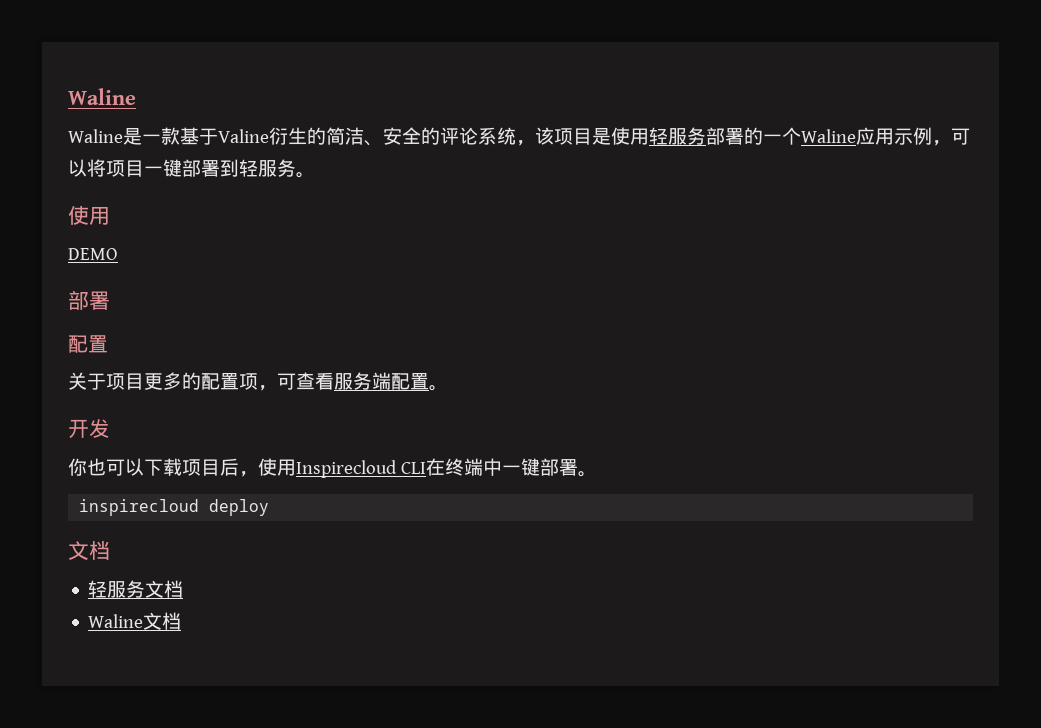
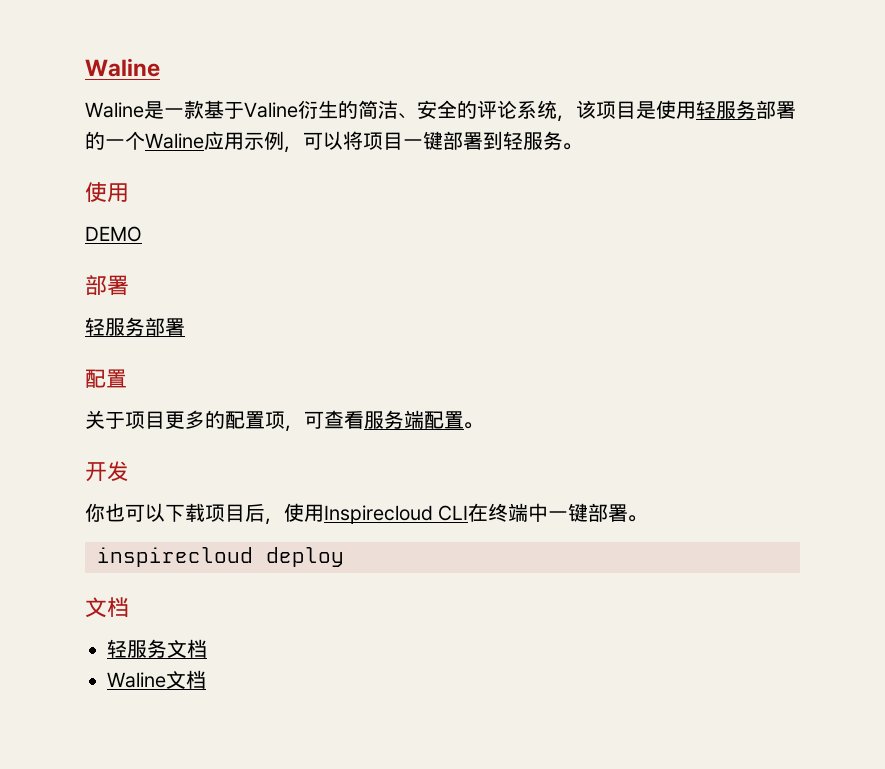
  DEMO
  部署
+ 轻服务部署

